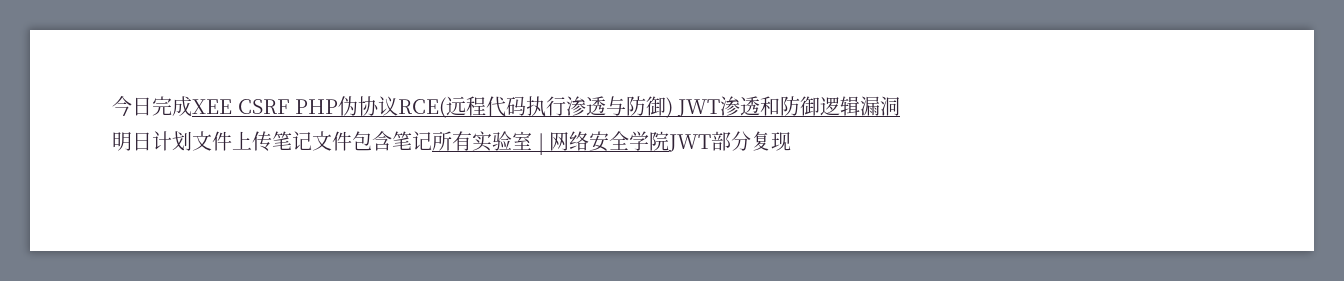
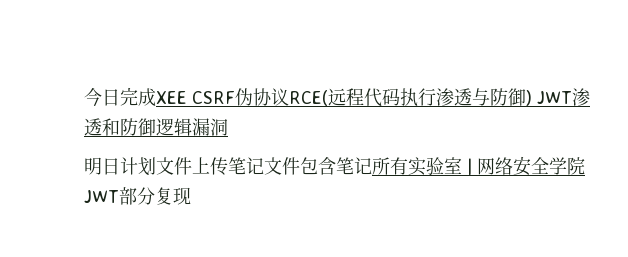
- 今日完成XEE CSRF PHP伪协议RCE(远程代码执行渗透与防御) JWT渗透和防御逻辑漏洞
+ 今日完成XEE CSRF伪协议RCE(远程代码执行渗透与防御) JWT渗透和防御逻辑漏洞

